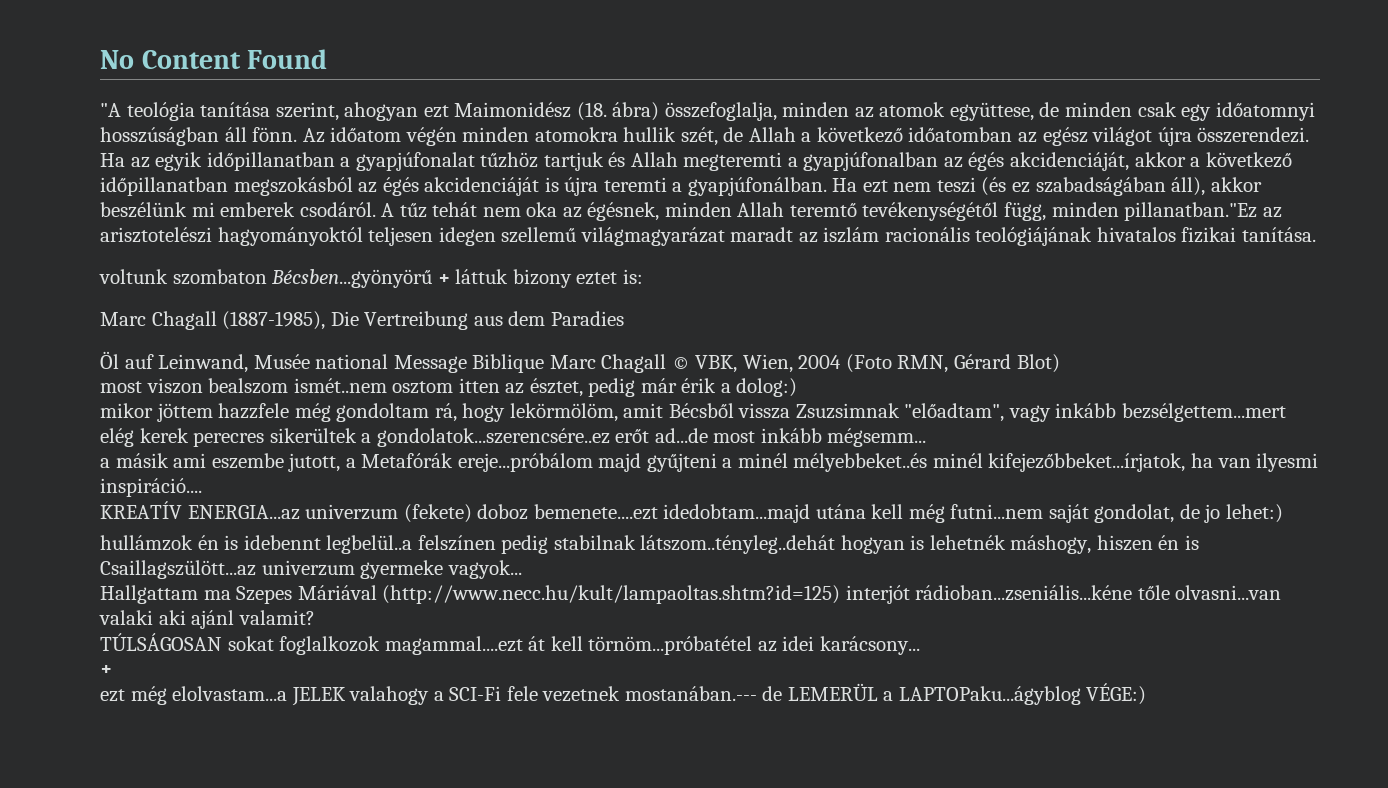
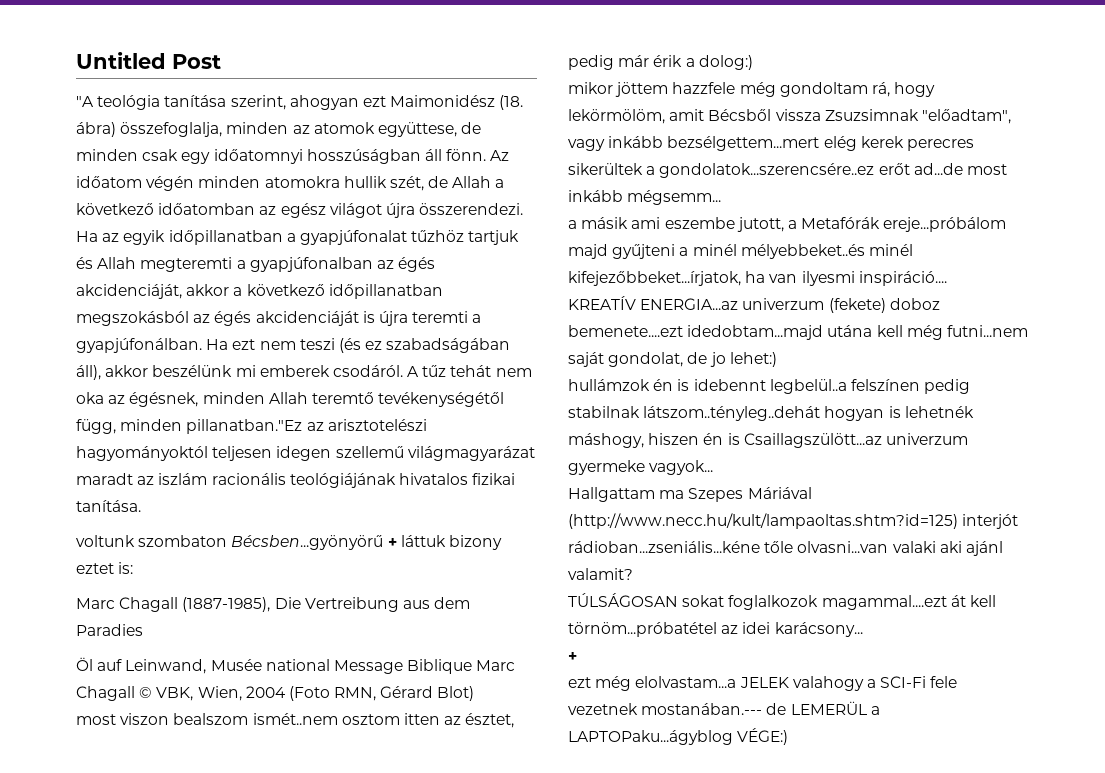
- No Content Found
+ Untitled Post

